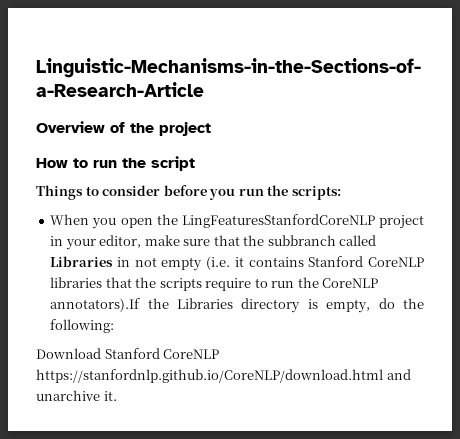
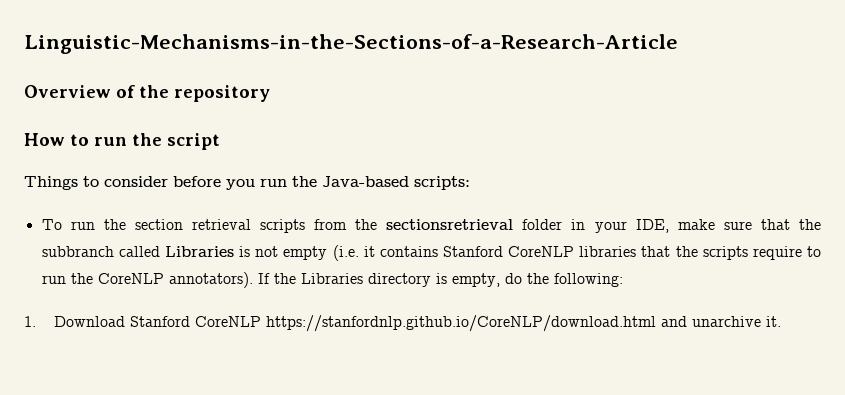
- Overview of the project
+ Overview of the repository
- Things to consider before you run the scripts:
+ Things to consider before you run the Java-based scripts:
- When you open the LingFeaturesStanfordCoreNLP project in your editor, make sure that the subbranch called Libraries in not empty (i.e. it contains Stanford CoreNLP libraries that the scripts require to run the CoreNLP annotators).If the Libraries directory is empty, do the following:
+ To run the section retrieval scripts from the sectionsretrieval folder in your IDE, make sure that the subbranch called Libraries is not empty (i.e. it contains Stanford CoreNLP libraries that the scripts require to run the CoreNLP annotators). If the Libraries directory is empty, do the following:
- Download Stanford CoreNLP https://stanfordnlp.github.io/CoreNLP/download.html and unarchive it.
+ 1. Download Stanford CoreNLP https://stanfordnlp.github.io/CoreNLP/download.html and unarchive it.

